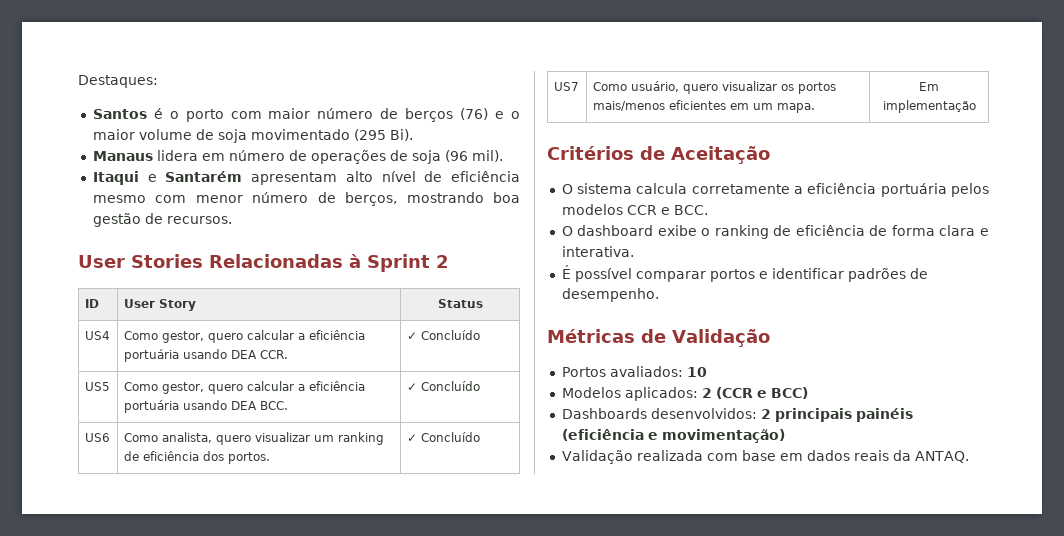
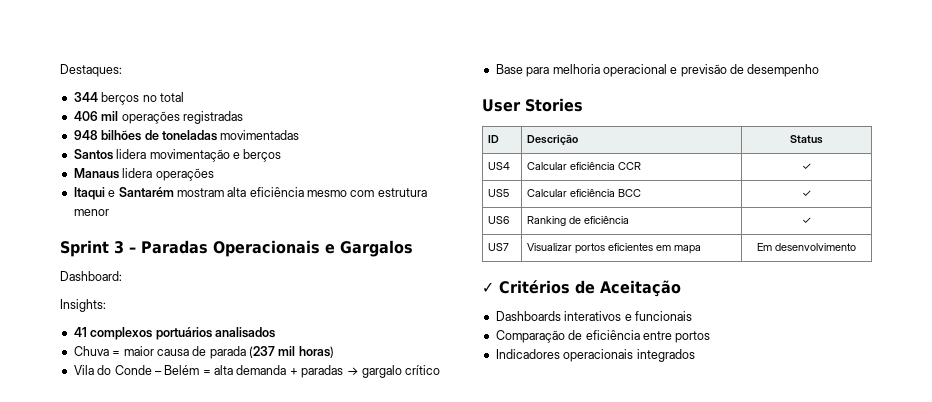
- Santos é o porto com maior número de berços (76) e o maior volume de soja movimentado (295 Bi).
- Manaus lidera em número de operações de soja (96 mil).
+ 344 berços no total
+ 406 mil operações registradas
+ 948 bilhões de toneladas movimentadas
+ Santos lidera movimentação e berços
+ Manaus lidera operações
- Itaqui e Santarém apresentam alto nível de eficiência mesmo com menor número de berços, mostrando boa gestão de recursos.
- User Stories Relacionadas à Sprint 2
+ Itaqui e Santarém mostram alta eficiência mesmo com estrutura menor
+ Sprint 3 – Paradas Operacionais e Gargalos
+ Dashboard:
+ Insights:
+ 41 complexos portuários analisados
+ Chuva = maior causa de parada (237 mil horas)
+ Vila do Conde – Belém = alta demanda + paradas → gargalo crítico
+ Base para melhoria operacional e previsão de desempenho
+ User Stories
- ID | User Story | Status
+ ID | Descrição | Status
- US4 | Como gestor, quero calcular a eficiência portuária usando DEA CCR. | ✓ Concluído
+ US4 | Calcular eficiência CCR | ✓
- US5 | Como gestor, quero calcular a eficiência portuária usando DEA BCC. | ✓ Concluído
+ US5 | Calcular eficiência BCC | ✓
- US6 | Como analista, quero visualizar um ranking de eficiência dos portos. | ✓ Concluído
+ US6 | Ranking de eficiência | ✓
- US7 | Como usuário, quero visualizar os portos mais/menos eficientes em um mapa. | Em implementação
- Critérios de Aceitação
+ US7 | Visualizar portos eficientes em mapa | Em desenvolvimento
+ ✓ Critérios de Aceitação
- O sistema calcula corretamente a eficiência portuária pelos modelos CCR e BCC.
- O dashboard exibe o ranking de eficiência de forma clara e interativa.
- É possível comparar portos e identificar padrões de desempenho.
- Métricas de Validação
- Portos avaliados: 10
- Modelos aplicados: 2 (CCR e BCC)
- Dashboards desenvolvidos: 2 principais painéis (eficiência e movimentação)
- Validação realizada com base em dados reais da ANTAQ.
+ Dashboards interativos e funcionais
+ Comparação de eficiência entre portos
+ Indicadores operacionais integrados

